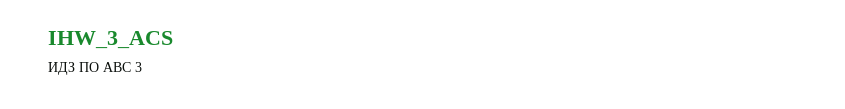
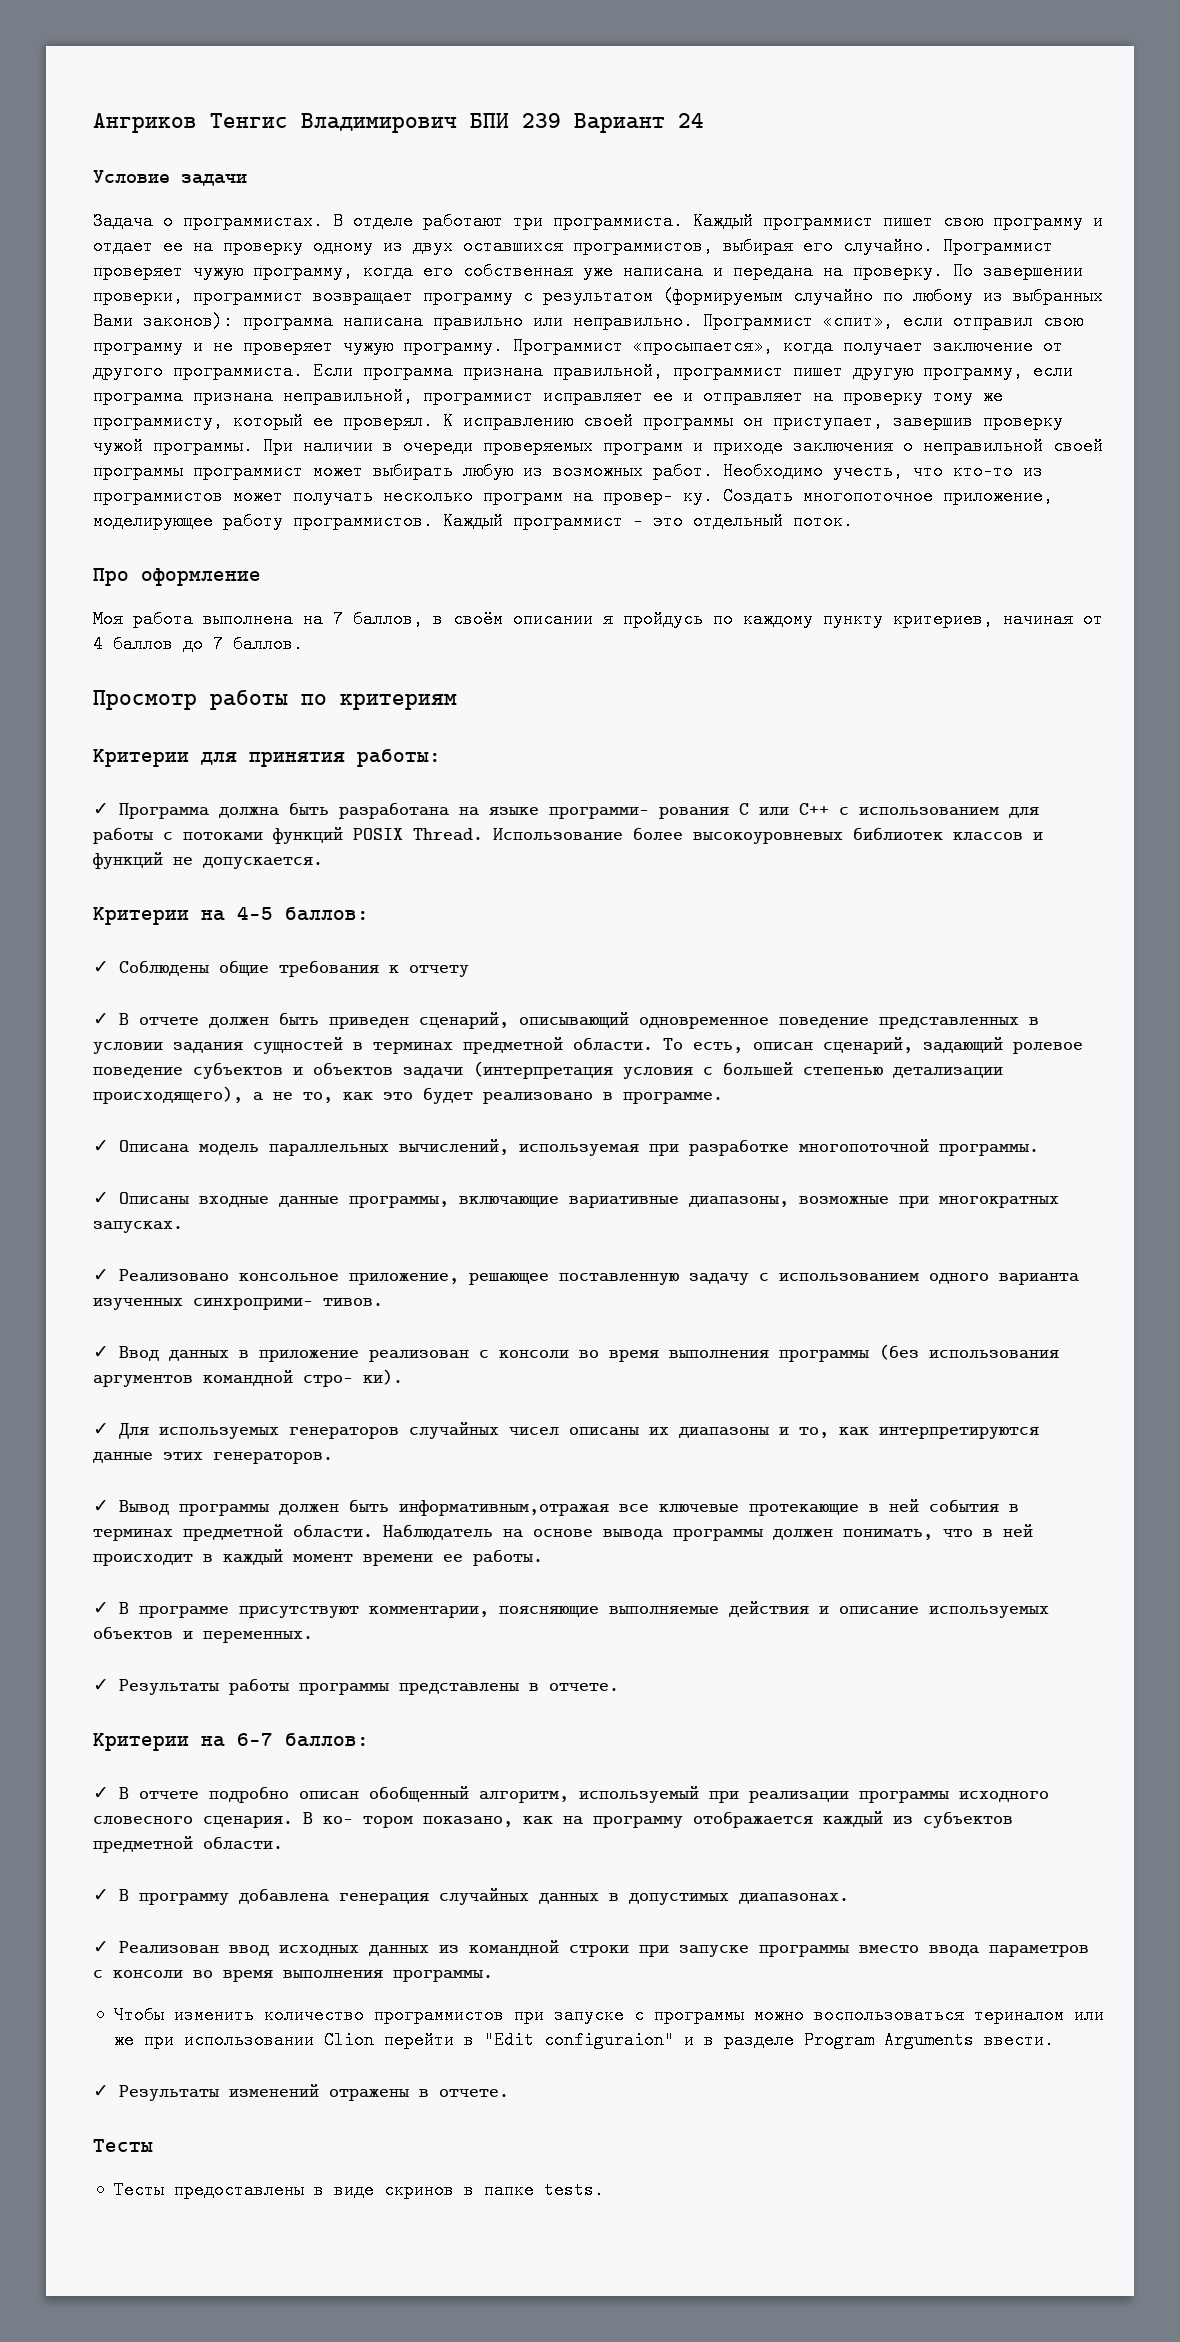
- IHW_3_ACS
- ИДЗ ПО АВС 3
+ Ангриков Тенгис Владимирович БПИ 239 Вариант 24
+ Условие задачи
+ Задача о программистах. В отделе работают три программиста. Каждый программист пишет свою программу и отдает ее на проверку одному из двух оставшихся программистов, выбирая его случайно. Программист проверяет чужую программу, когда его собственная уже написана и передана на проверку. По завершении проверки, программист возвращает программу с результатом (формируемым случайно по любому из выбранных Вами законов): программа написана правильно или неправильно. Программист «спит», если отправил свою программу и не проверяет чужую программу. Программист «просыпается», когда получает заключение от другого программиста. Если программа признана правильной, программист пишет другую программу, если программа признана неправильной, программист исправляет ее и отправляет на проверку тому же программисту, который ее проверял. К исправлению своей программы он приступает, завершив проверку чужой программы. При наличии в очереди проверяемых программ и приходе заключения о неправильной своей программы программист может выбирать любую из возможных работ. Необходимо учесть, что кто-то из программистов может получать несколько программ на провер- ку. Создать многопоточное приложение, моделирующее работу программистов. Каждый программист — это отдельный поток.
+ Про оформление
+ Моя работа выполнена на 7 баллов, в своём описании я пройдусь по каждому пункту критериев, начиная от 4 баллов до 7 баллов.
+ Просмотр работы по критериям
+ Критерии для принятия работы:
+ ✓ Программа должна быть разработана на языке программи- рования C или C++ с использованием для работы с потоками функций POSIX Thread. Использование более высокоуровневых библиотек классов и функций не допускается.
+ Критерии на 4-5 баллов:
+ ✓ Соблюдены общие требования к отчету
+ ✓ В отчете должен быть приведен сценарий, описывающий одновременное поведение представленных в условии задания сущностей в терминах предметной области. То есть, описан сценарий, задающий ролевое поведение субъектов и объектов задачи (интерпретация условия с большей степенью детализации происходящего), а не то, как это будет реализовано в программе.
+ ✓ Описана модель параллельных вычислений, используемая при разработке многопоточной программы.
+ ✓ Описаны входные данные программы, включающие вариативные диапазоны, возможные при многократных запусках.
+ ✓ Реализовано консольное приложение, решающее поставленную задачу с использованием одного варианта изученных синхроприми- тивов.
+ ✓ Ввод данных в приложение реализован с консоли во время выполнения программы (без использования аргументов командной стро- ки).
+ ✓ Для используемых генераторов случайных чисел описаны их диапазоны и то, как интерпретируются данные этих генераторов.
+ ✓ Вывод программы должен быть информативным,отражая все ключевые протекающие в ней события в терминах предметной области. Наблюдатель на основе вывода программы должен понимать, что в ней происходит в каждый момент времени ее работы.
+ ✓ В программе присутствуют комментарии, поясняющие выполняемые действия и описание используемых объектов и переменных.
+ ✓ Результаты работы программы представлены в отчете.
+ Критерии на 6-7 баллов:
+ ✓ В отчете подробно описан обобщенный алгоритм, используемый при реализации программы исходного словесного сценария. В ко- тором показано, как на программу отображается каждый из субъектов предметной области.
+ ✓ В программу добавлена генерация случайных данных в допустимых диапазонах.
+ ✓ Реализован ввод исходных данных из командной строки при запуске программы вместо ввода параметров с консоли во время выполнения программы.
+ Чтобы изменить количество программистов при запуске с программы можно воспользоваться териналом или же при использовании Clion перейти в "Edit configuraion" и в разделе Program Arguments ввести.
+ ✓ Результаты изменений отражены в отчете.
+ Тесты
+ Тесты предоставлены в виде скринов в папке tests.

